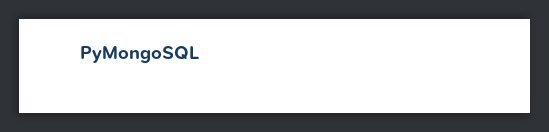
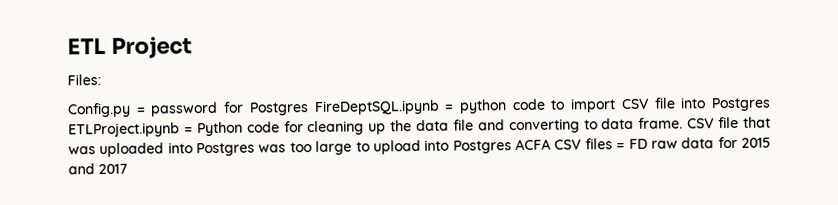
- PyMongoSQL
+ ETL Project
+ Files:
+ Config.py = password for Postgres FireDeptSQL.ipynb = python code to import CSV file into Postgres ETLProject.ipynb = Python code for cleaning up the data file and converting to data frame. CSV file that was uploaded into Postgres was too large to upload into Postgres ACFA CSV files = FD raw data for 2015 and 2017

